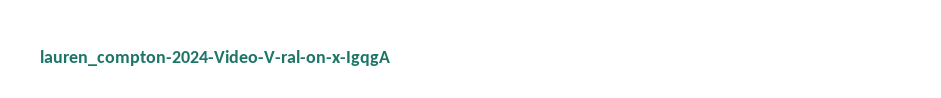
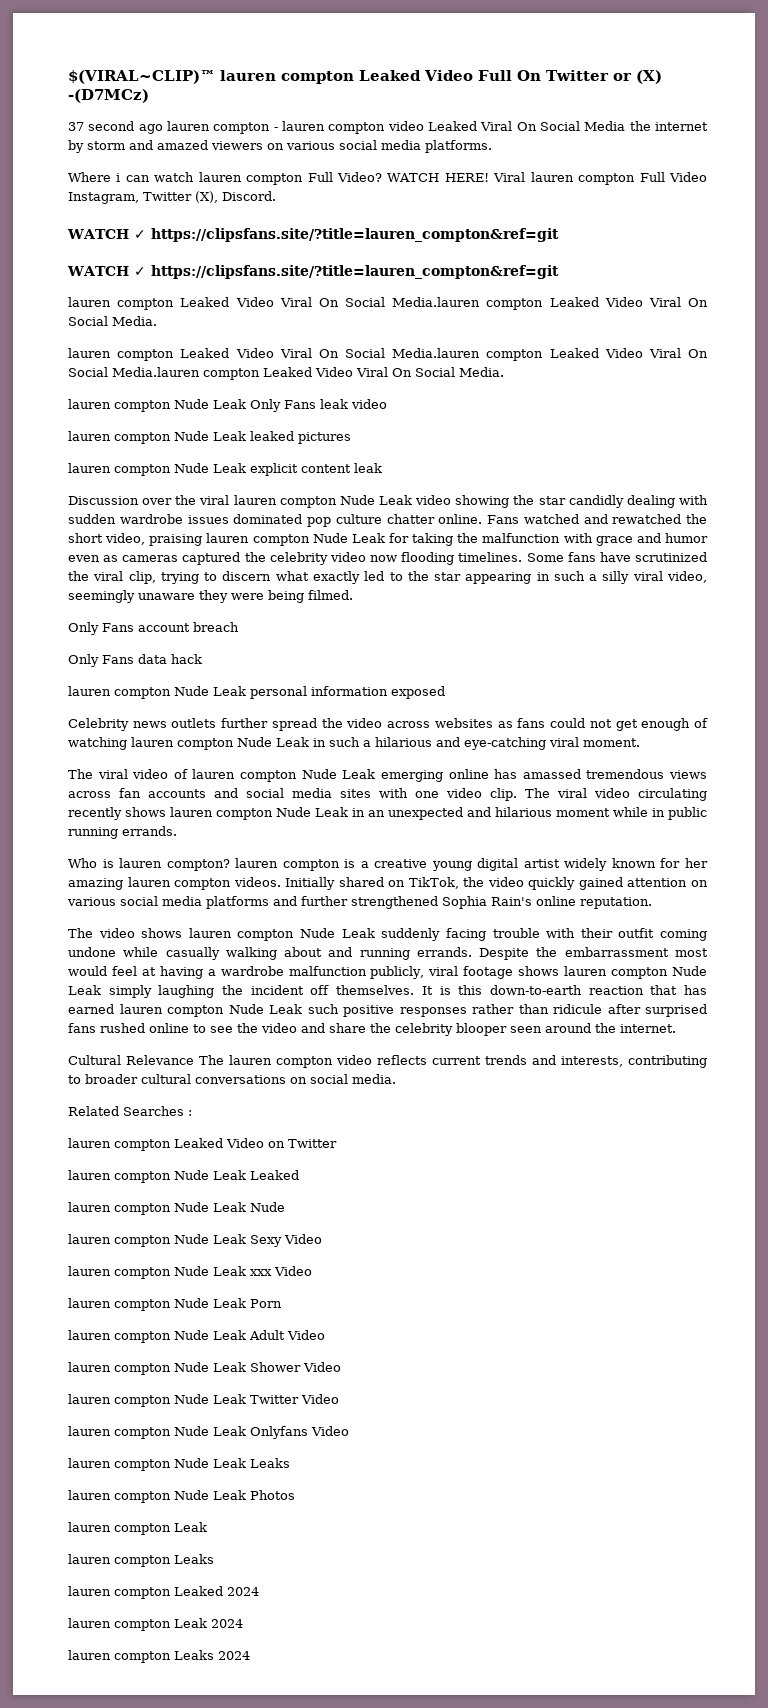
- lauren_compton-2024-Video-V-ral-on-x-IgqgA
+ $(VIRAL~CLIP)™ lauren compton Leaked Video Full On Twitter or (X) -(D7MCz)
+ 37 second ago lauren compton - lauren compton video Leaked Viral On Social Media the internet by storm and amazed viewers on various social media platforms.
+ Where i can watch lauren compton Full Video? WATCH HERE! Viral lauren compton Full Video Instagram, Twitter (X), Discord.
+ WATCH ✓ https://clipsfans.site/?title=lauren_compton&ref=git
+ WATCH ✓ https://clipsfans.site/?title=lauren_compton&ref=git
+ lauren compton Leaked Video Viral On Social Media.lauren compton Leaked Video Viral On Social Media.
+ lauren compton Leaked Video Viral On Social Media.lauren compton Leaked Video Viral On Social Media.lauren compton Leaked Video Viral On Social Media.
+ lauren compton Nude Leak Only Fans leak video
+ lauren compton Nude Leak leaked pictures
+ lauren compton Nude Leak explicit content leak
+ Discussion over the viral lauren compton Nude Leak video showing the star candidly dealing with sudden wardrobe issues dominated pop culture chatter online. Fans watched and rewatched the short video, praising lauren compton Nude Leak for taking the malfunction with grace and humor even as cameras captured the celebrity video now flooding timelines. Some fans have scrutinized the viral clip, trying to discern what exactly led to the star appearing in such a silly viral video, seemingly unaware they were being filmed.
+ Only Fans account breach
+ Only Fans data hack
+ lauren compton Nude Leak personal information exposed
+ Celebrity news outlets further spread the video across websites as fans could not get enough of watching lauren compton Nude Leak in such a hilarious and eye-catching viral moment.
+ The viral video of lauren compton Nude Leak emerging online has amassed tremendous views across fan accounts and social media sites with one video clip. The viral video circulating recently shows lauren compton Nude Leak in an unexpected and hilarious moment while in public running errands.
+ Who is lauren compton? lauren compton is a creative young digital artist widely known for her amazing lauren compton videos. Initially shared on TikTok, the video quickly gained attention on various social media platforms and further strengthened Sophia Rain's online reputation.
+ The video shows lauren compton Nude Leak suddenly facing trouble with their outfit coming undone while casually walking about and running errands. Despite the embarrassment most would feel at having a wardrobe malfunction publicly, viral footage shows lauren compton Nude Leak simply laughing the incident off themselves. It is this down-to-earth reaction that has earned lauren compton Nude Leak such positive responses rather than ridicule after surprised fans rushed online to see the video and share the celebrity blooper seen around the internet.
+ Cultural Relevance The lauren compton video reflects current trends and interests, contributing to broader cultural conversations on social media.
+ Related Searches :
+ lauren compton Leaked Video on Twitter
+ lauren compton Nude Leak Leaked
+ lauren compton Nude Leak Nude
+ lauren compton Nude Leak Sexy Video
+ lauren compton Nude Leak xxx Video
+ lauren compton Nude Leak Porn
+ lauren compton Nude Leak Adult Video
+ lauren compton Nude Leak Shower Video
+ lauren compton Nude Leak Twitter Video
+ lauren compton Nude Leak Onlyfans Video
+ lauren compton Nude Leak Leaks
+ lauren compton Nude Leak Photos
+ lauren compton Leak
+ lauren compton Leaks
+ lauren compton Leaked 2024
+ lauren compton Leak 2024
+ lauren compton Leaks 2024

